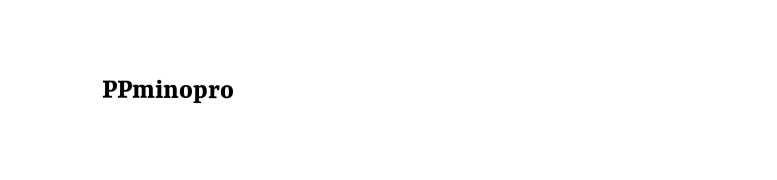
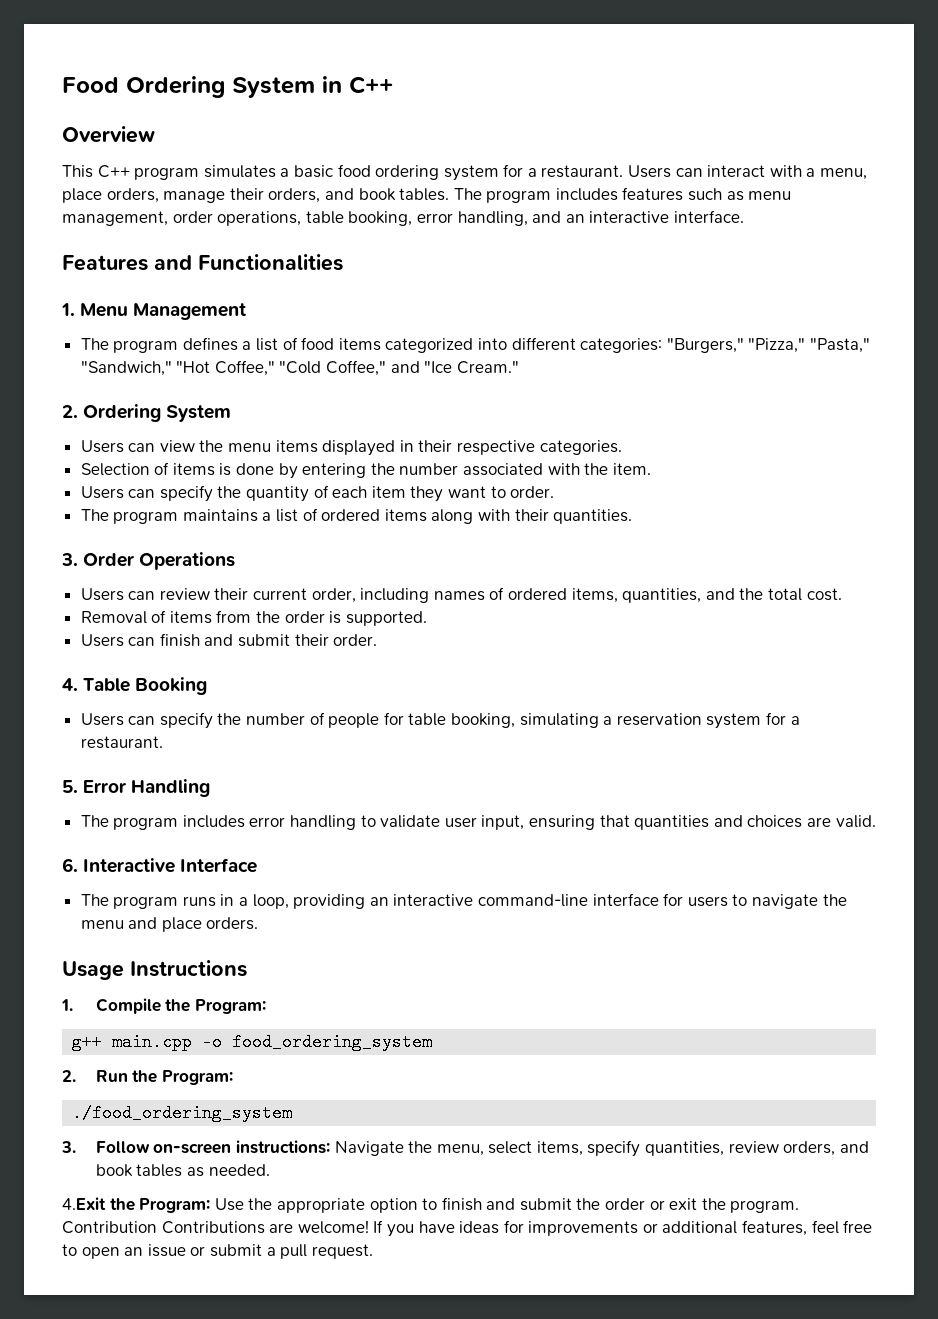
- PPminopro
+ Food Ordering System in C++
+ Overview
+ This C++ program simulates a basic food ordering system for a restaurant. Users can interact with a menu, place orders, manage their orders, and book tables. The program includes features such as menu management, order operations, table booking, error handling, and an interactive interface.
+ Features and Functionalities
+ 1. Menu Management
+ The program defines a list of food items categorized into different categories: "Burgers," "Pizza," "Pasta," "Sandwich," "Hot Coffee," "Cold Coffee," and "Ice Cream."
+ 2. Ordering System
+ Users can view the menu items displayed in their respective categories.
+ Selection of items is done by entering the number associated with the item.
+ Users can specify the quantity of each item they want to order.
+ The program maintains a list of ordered items along with their quantities.
+ 3. Order Operations
+ Users can review their current order, including names of ordered items, quantities, and the total cost.
+ Removal of items from the order is supported.
+ Users can finish and submit their order.
+ 4. Table Booking
+ Users can specify the number of people for table booking, simulating a reservation system for a restaurant.
+ 5. Error Handling
+ The program includes error handling to validate user input, ensuring that quantities and choices are valid.
+ 6. Interactive Interface
+ The program runs in a loop, providing an interactive command-line interface for users to navigate the menu and place orders.
+ Usage Instructions
+ 1. Compile the Program:
+ g++ main.cpp -o food_ordering_system
+ 2. Run the Program:
+ ./food_ordering_system
+ 3. Follow on-screen instructions: Navigate the menu, select items, specify quantities, review orders, and book tables as needed.
+ 4.Exit the Program: Use the appropriate option to finish and submit the order or exit the program. Contribution Contributions are welcome! If you have ideas for improvements or additional features, feel free to open an issue or submit a pull request.

